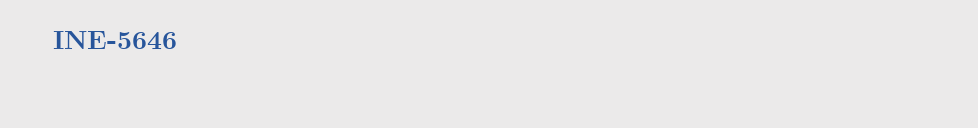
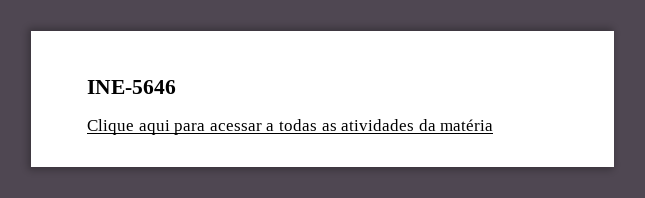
+ Clique aqui para acessar a todas as atividades da matéria

